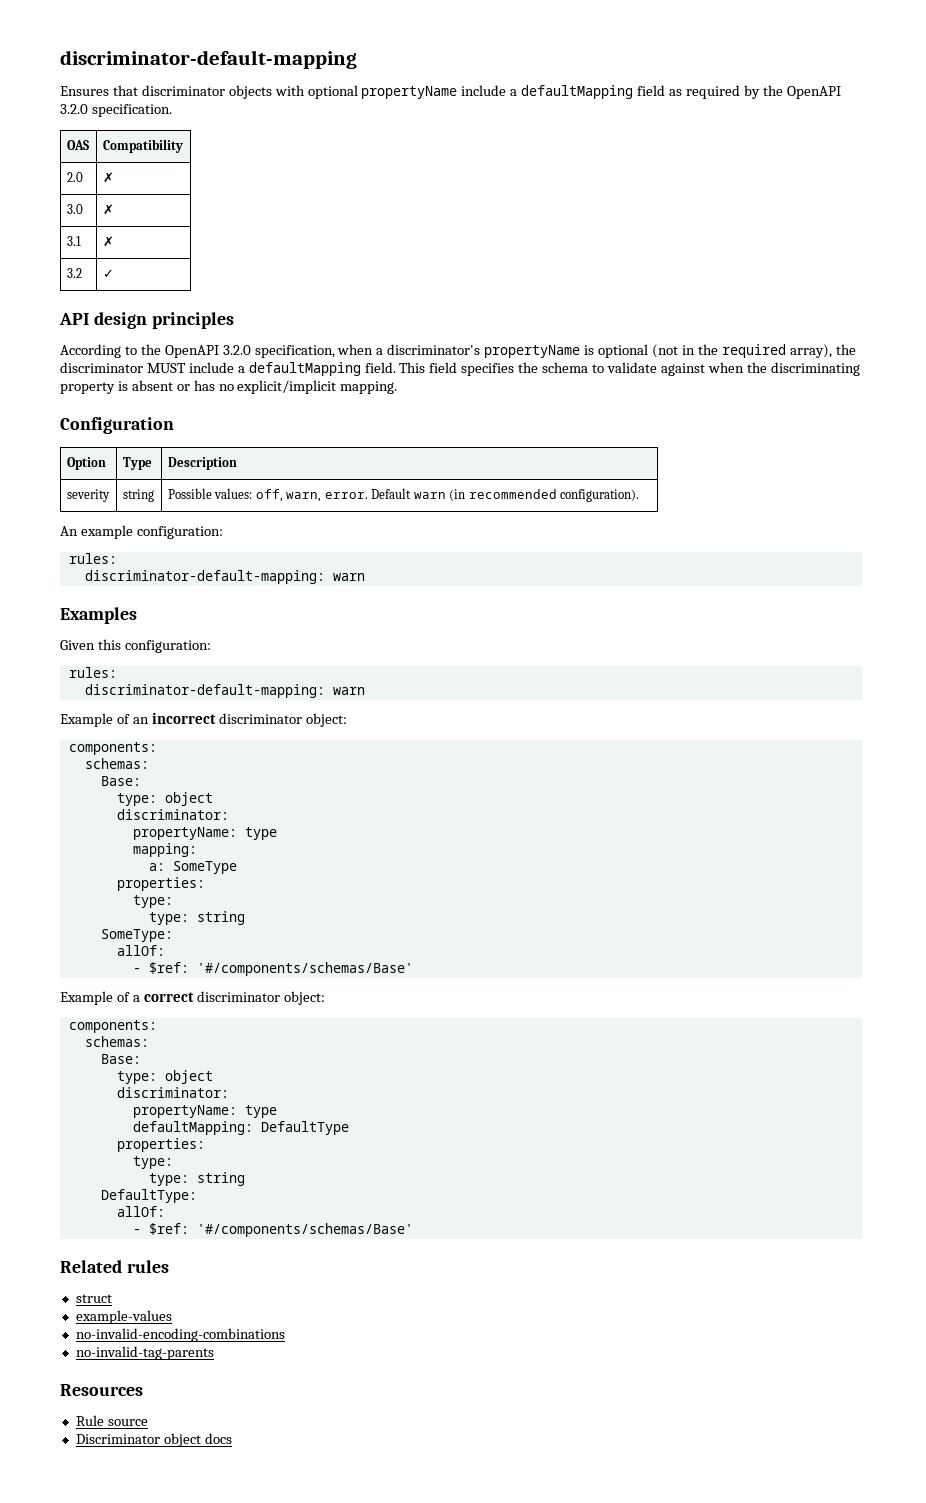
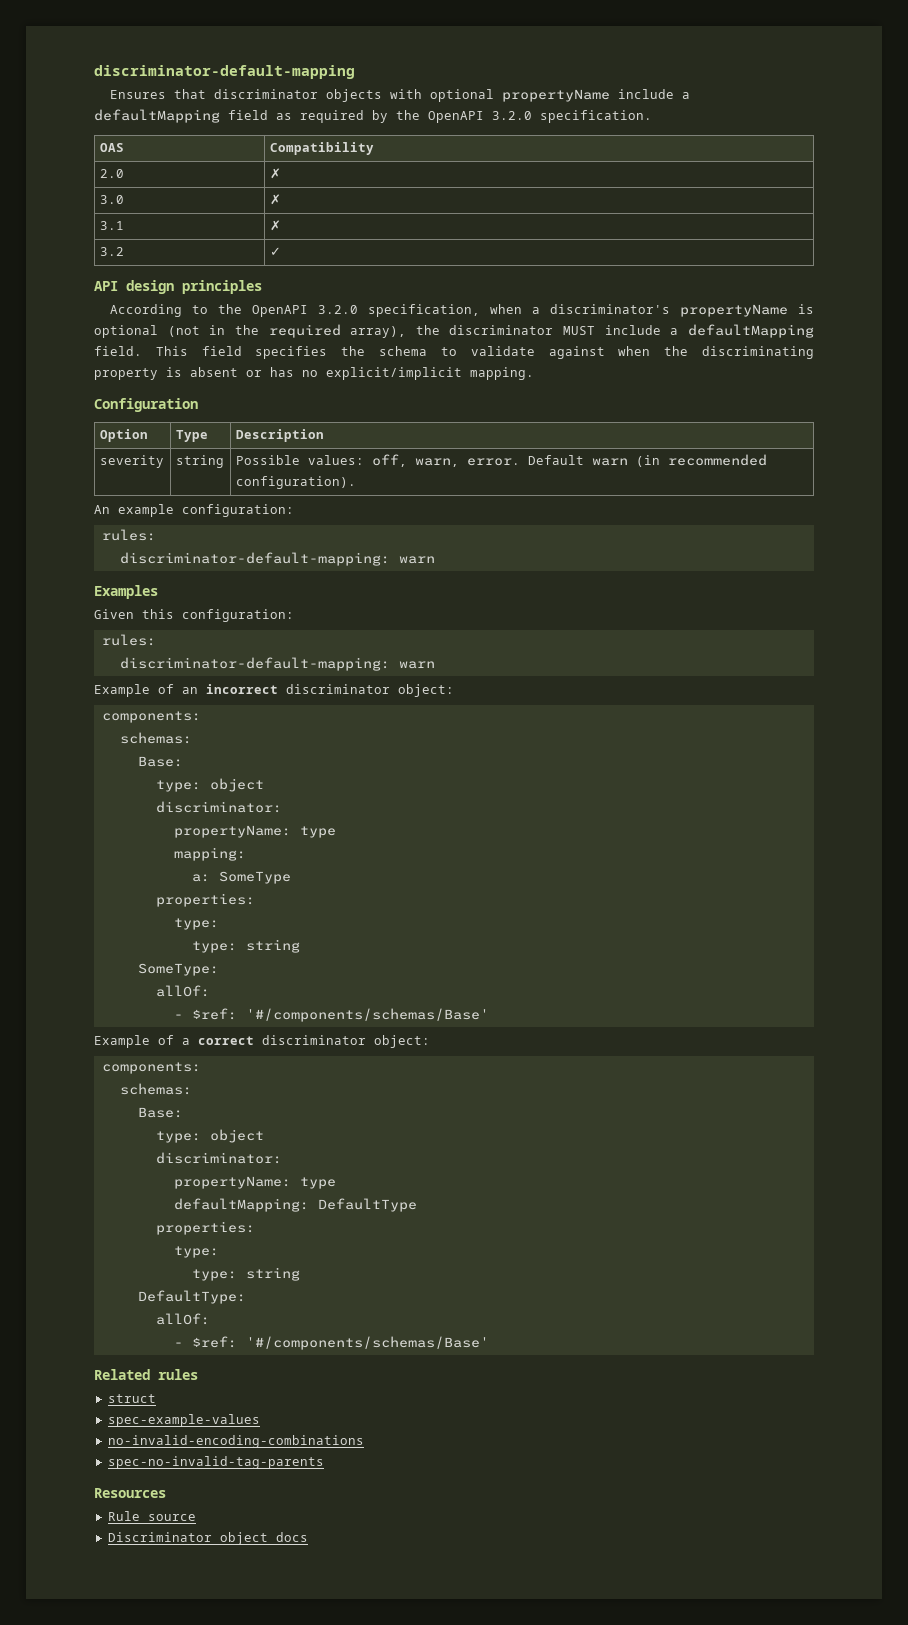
- example-values
+ spec-example-values
- no-invalid-tag-parents
+ spec-no-invalid-tag-parents

